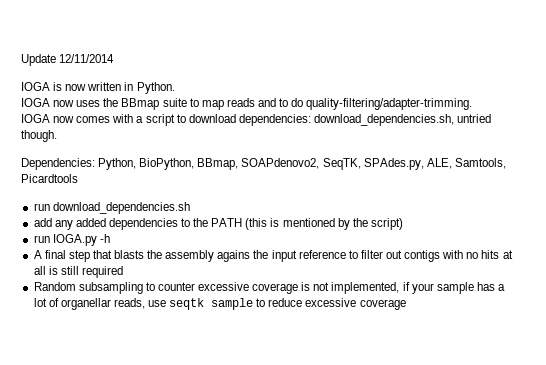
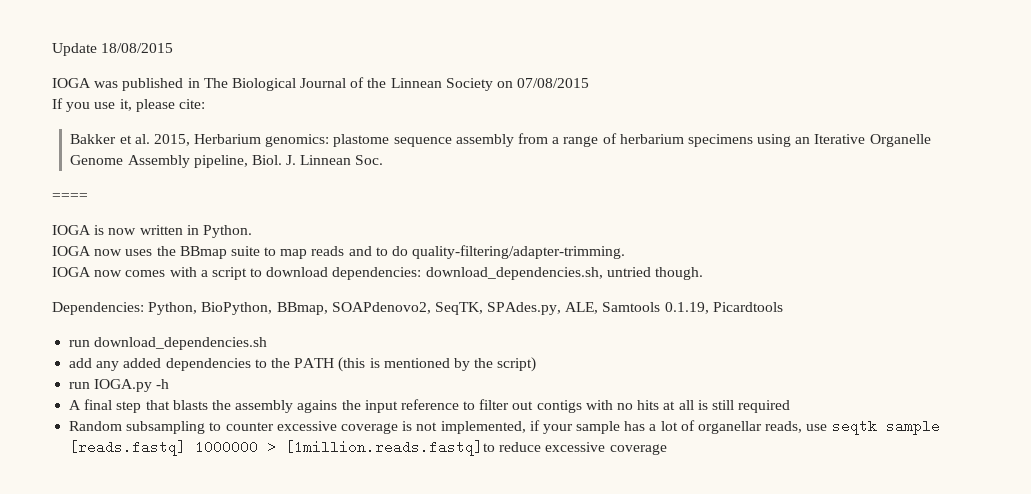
- Update 12/11/2014
+ Update 18/08/2015
+ IOGA was published in The Biological Journal of the Linnean Society on 07/08/2015
+ If you use it, please cite:
+ Bakker et al. 2015, Herbarium genomics: plastome sequence assembly from a range of herbarium specimens using an Iterative Organelle Genome Assembly pipeline, Biol. J. Linnean Soc.
+ ====
- Dependencies: Python, BioPython, BBmap, SOAPdenovo2, SeqTK, SPAdes.py, ALE, Samtools, Picardtools
+ Dependencies: Python, BioPython, BBmap, SOAPdenovo2, SeqTK, SPAdes.py, ALE, Samtools 0.1.19, Picardtools
- Random subsampling to counter excessive coverage is not implemented, if your sample has a lot of organellar reads, use seqtk sample to reduce excessive coverage
+ Random subsampling to counter excessive coverage is not implemented, if your sample has a lot of organellar reads, use seqtk sample [reads.fastq] 1000000 > [1million.reads.fastq]to reduce excessive coverage

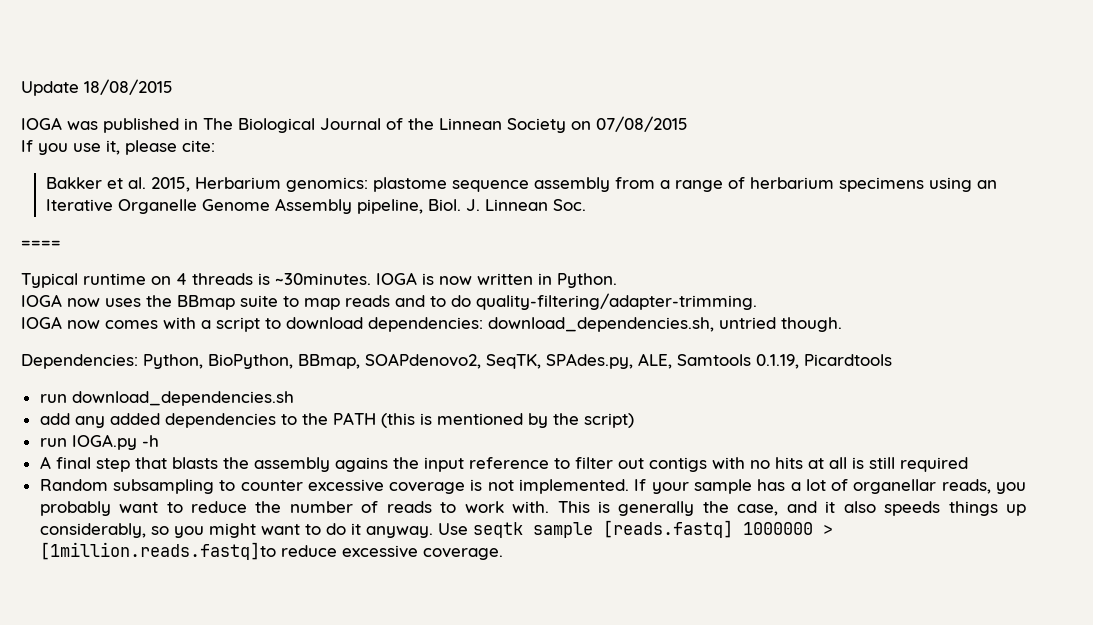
+ Typical runtime on 4 threads is ~30minutes.
- Random subsampling to counter excessive coverage is not implemented, if your sample has a lot of organellar reads, use seqtk sample [reads.fastq] 1000000 > [1million.reads.fastq]to reduce excessive coverage
+ Random subsampling to counter excessive coverage is not implemented. If your sample has a lot of organellar reads, you probably want to reduce the number of reads to work with. This is generally the case, and it also speeds things up considerably, so you might want to do it anyway. Use seqtk sample [reads.fastq] 1000000 > [1million.reads.fastq]to reduce excessive coverage.

